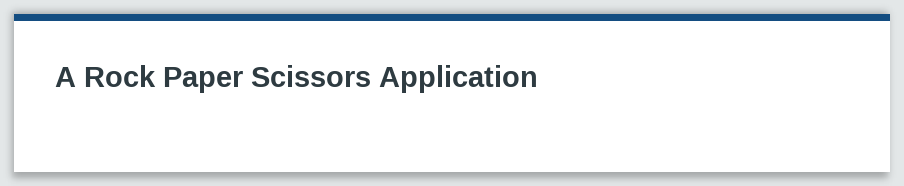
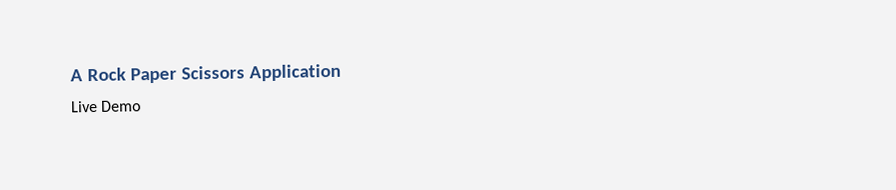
+ Live Demo

